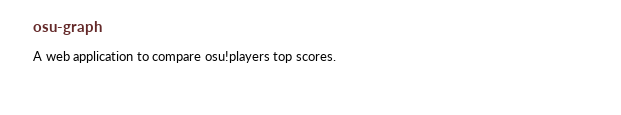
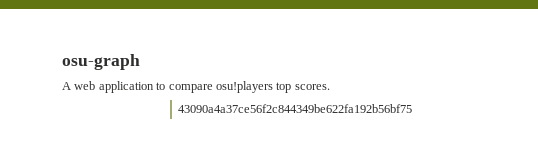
+ 43090a4a37ce56f2c844349be622fa192b56bf75

